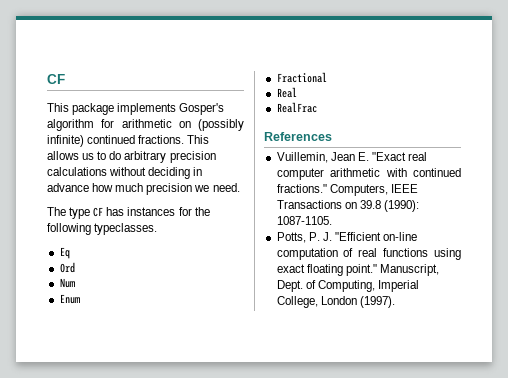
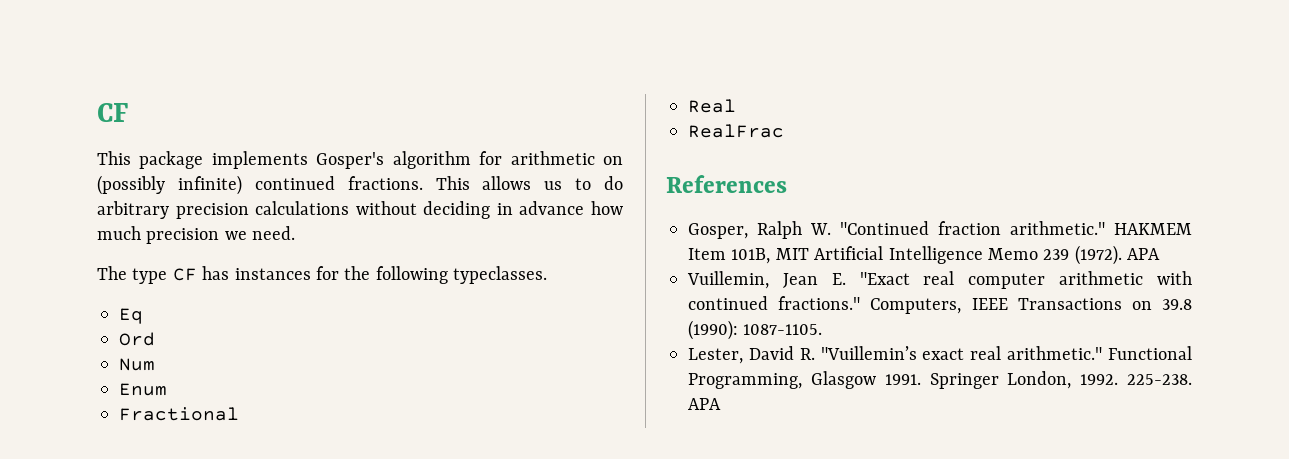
+ Gosper, Ralph W. "Continued fraction arithmetic." HAKMEM Item 101B, MIT Artificial Intelligence Memo 239 (1972). APA
- Potts, P. J. "Efficient on-line computation of real functions using exact floating point." Manuscript, Dept. of Computing, Imperial College, London (1997).
+ Lester, David R. "Vuillemin’s exact real arithmetic." Functional Programming, Glasgow 1991. Springer London, 1992. 225-238. APA

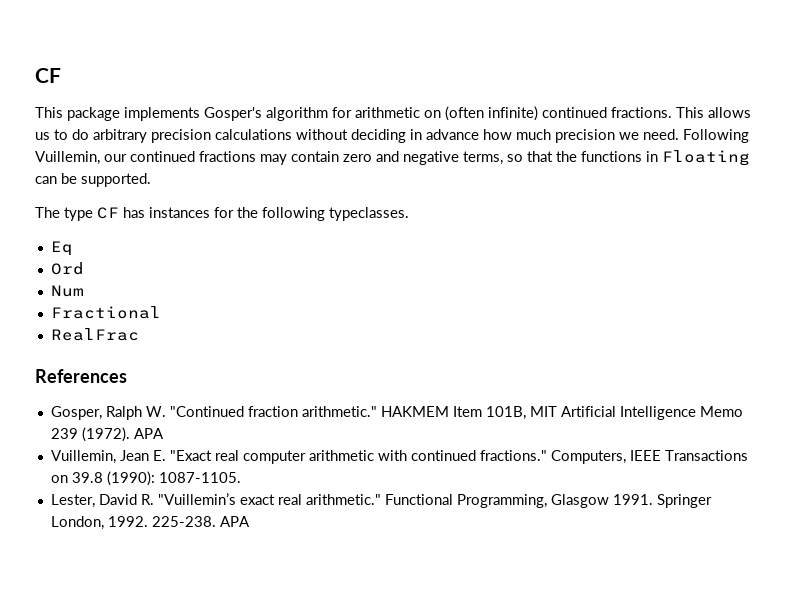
- This package implements Gosper's algorithm for arithmetic on (possibly infinite) continued fractions.
+ This package implements Gosper's algorithm for arithmetic on (often infinite) continued fractions.
+ Following Vuillemin, our continued fractions may contain zero and negative terms, so that the functions in Floating can be supported.
- Enum
- Real

